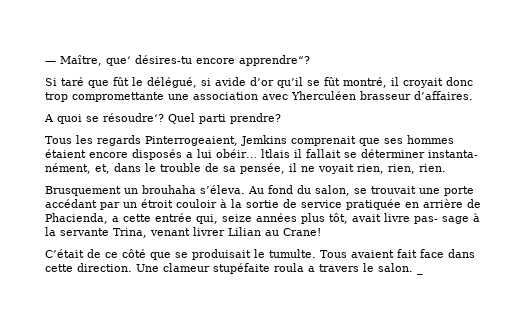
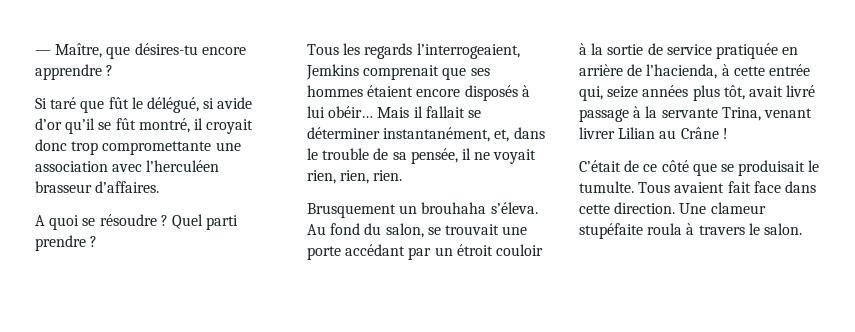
- — Maître, que‘ désires-tu encore apprendre“?
+ — Maître, que désires-tu encore apprendre ?
- Si taré que fût le délégué, si avide d’or qu’il se fût montré, il croyait donc trop compromettante une association avec Yherculéen brasseur d’affaires.
+ Si taré que fût le délégué, si avide d’or qu’il se fût montré, il croyait donc trop compromettante une association avec l’herculéen brasseur d’affaires.
- A quoi se résoudre‘? Quel parti prendre?
+ A quoi se résoudre ? Quel parti prendre ?
- Tous les regards Pinterrogeaient, Jemkins comprenait que ses hommes étaient encore disposés a lui obéir… ltlais il fallait se déterminer instanta- nément, et, dans le trouble de sa pensée, il ne voyait rien, rien, rien.
+ Tous les regards l’interrogeaient, Jemkins comprenait que ses hommes étaient encore disposés à lui obéir… Mais il fallait se déterminer instantanément, et, dans le trouble de sa pensée, il ne voyait rien, rien, rien.
- Au fond du salon, se trouvait une porte accédant par un étroit couloir à la sortie de service pratiquée en arrière de Phacienda, a cette entrée qui, seize années plus tôt, avait livre pas- sage à la servante Trina, venant livrer Lilian au Crane!
+ Au fond du salon, se trouvait une porte accédant par un étroit couloir à la sortie de service pratiquée en arrière de l’hacienda, à cette entrée qui, seize années plus tôt, avait livré passage à la servante Trina, venant livrer Lilian au Crâne !
- Une clameur stupéfaite roula a travers le salon. _
+ Une clameur stupéfaite roula à travers le salon.

